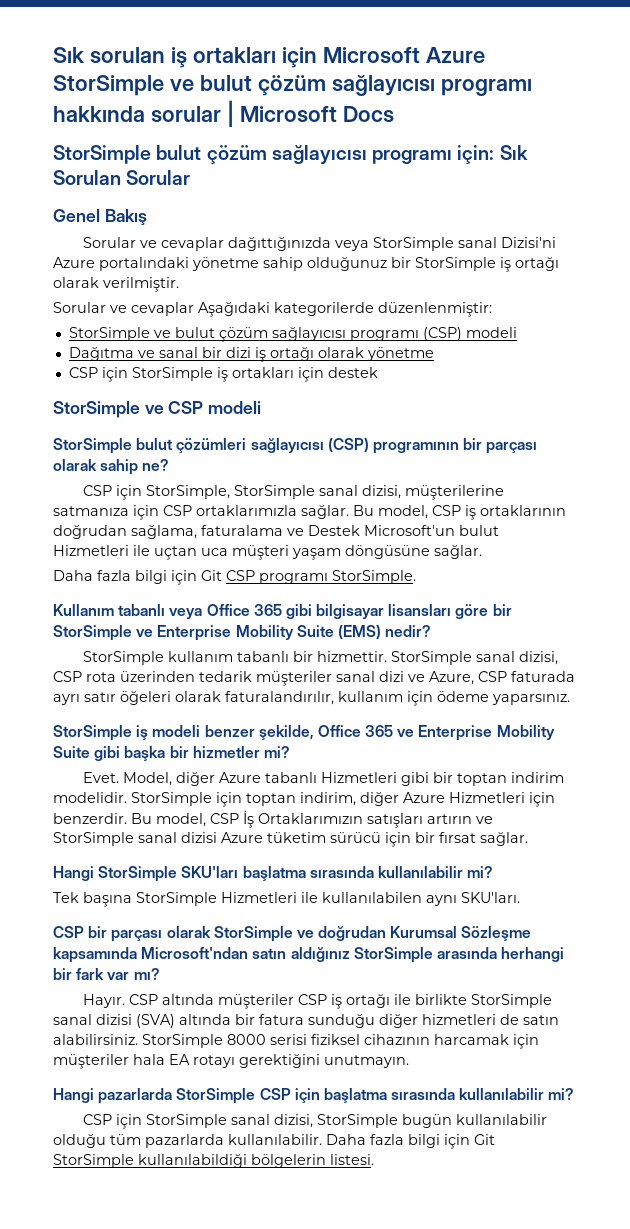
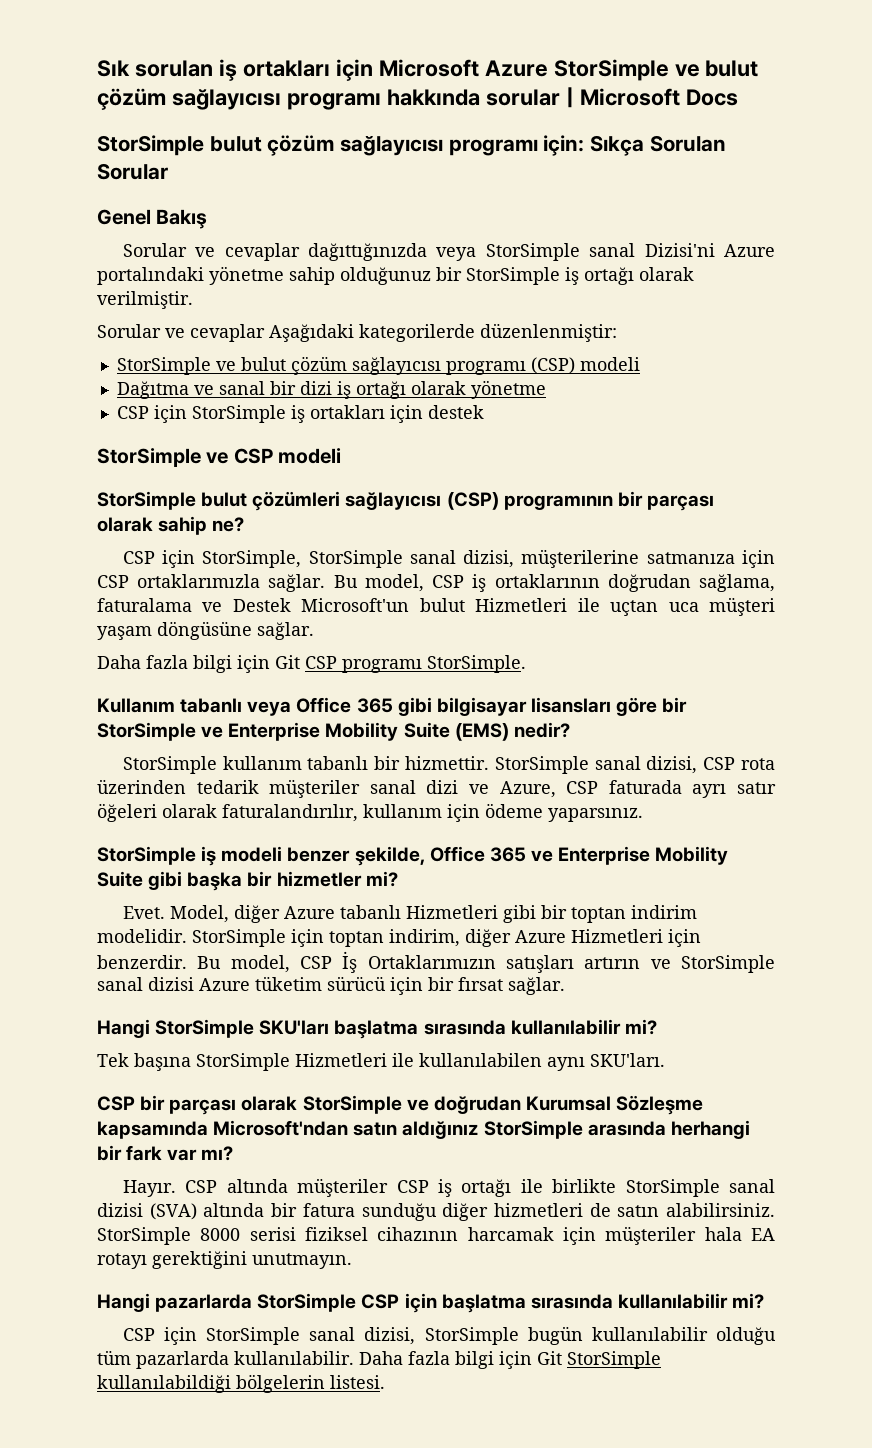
- StorSimple bulut çözüm sağlayıcısı programı için: Sık Sorulan Sorular
+ StorSimple bulut çözüm sağlayıcısı programı için: Sıkça Sorulan Sorular

